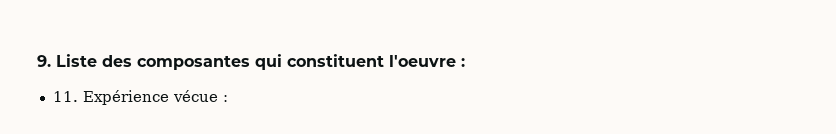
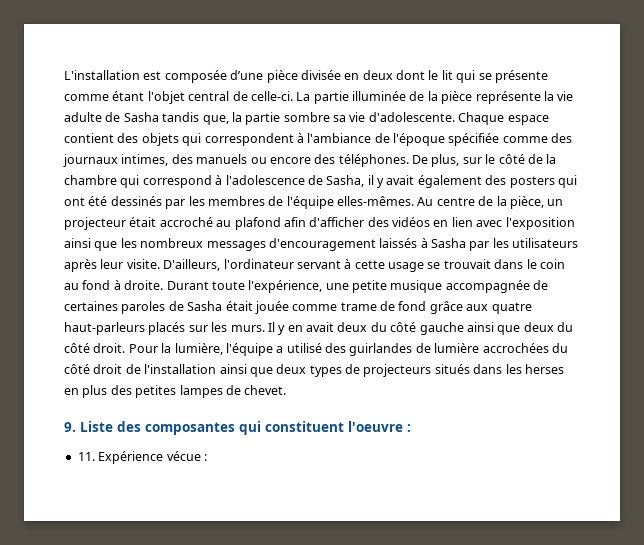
+ L'installation est composée d’une pièce divisée en deux dont le lit qui se présente comme étant l'objet central de celle-ci. La partie illuminée de la pièce représente la vie adulte de Sasha tandis que, la partie sombre sa vie d'adolescente. Chaque espace contient des objets qui correspondent à l'ambiance de l'époque spécifiée comme des journaux intimes, des manuels ou encore des téléphones. De plus, sur le côté de la chambre qui correspond à l'adolescence de Sasha, il y avait également des posters qui ont été dessinés par les membres de l'équipe elles-mêmes. Au centre de la pièce, un projecteur était accroché au plafond afin d'afficher des vidéos en lien avec l'exposition ainsi que les nombreux messages d'encouragement laissés à Sasha par les utilisateurs après leur visite. D'ailleurs, l'ordinateur servant à cette usage se trouvait dans le coin au fond à droite. Durant toute l'expérience, une petite musique accompagnée de certaines paroles de Sasha était jouée comme trame de fond grâce aux quatre haut-parleurs placés sur les murs. Il y en avait deux du côté gauche ainsi que deux du côté droit. Pour la lumière, l'équipe a utilisé des guirlandes de lumière accrochées du côté droit de l'installation ainsi que deux types de projecteurs situés dans les herses en plus des petites lampes de chevet.

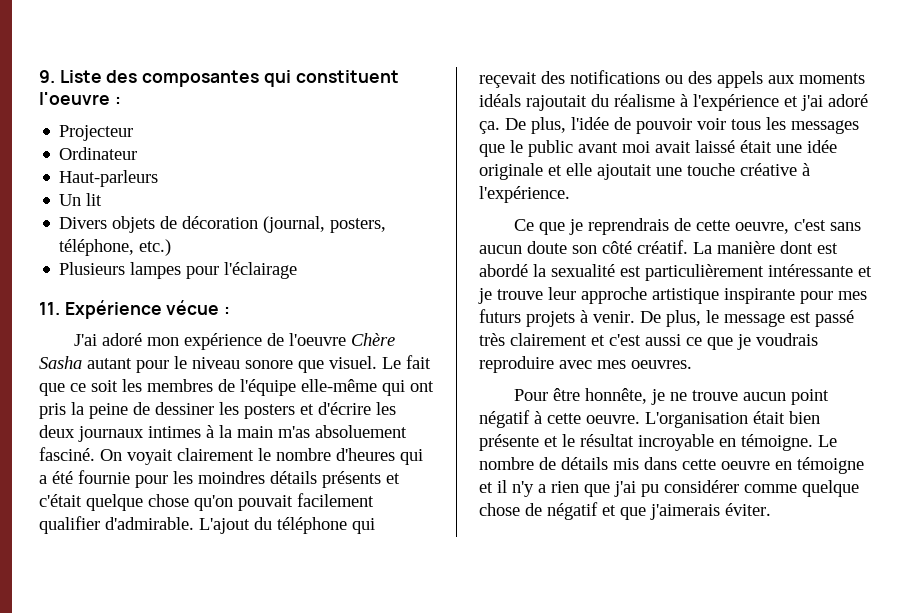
- L'installation est composée d’une pièce divisée en deux dont le lit qui se présente comme étant l'objet central de celle-ci. La partie illuminée de la pièce représente la vie adulte de Sasha tandis que, la partie sombre sa vie d'adolescente. Chaque espace contient des objets qui correspondent à l'ambiance de l'époque spécifiée comme des journaux intimes, des manuels ou encore des téléphones. De plus, sur le côté de la chambre qui correspond à l'adolescence de Sasha, il y avait également des posters qui ont été dessinés par les membres de l'équipe elles-mêmes. Au centre de la pièce, un projecteur était accroché au plafond afin d'afficher des vidéos en lien avec l'exposition ainsi que les nombreux messages d'encouragement laissés à Sasha par les utilisateurs après leur visite. D'ailleurs, l'ordinateur servant à cette usage se trouvait dans le coin au fond à droite. Durant toute l'expérience, une petite musique accompagnée de certaines paroles de Sasha était jouée comme trame de fond grâce aux quatre haut-parleurs placés sur les murs. Il y en avait deux du côté gauche ainsi que deux du côté droit. Pour la lumière, l'équipe a utilisé des guirlandes de lumière accrochées du côté droit de l'installation ainsi que deux types de projecteurs situés dans les herses en plus des petites lampes de chevet.
+ Projecteur
+ Ordinateur
+ Haut-parleurs
+ Un lit
+ Divers objets de décoration (journal, posters, téléphone, etc.)
+ Plusieurs lampes pour l'éclairage
  11. Expérience vécue :
+ J'ai adoré mon expérience de l'oeuvre Chère Sasha autant pour le niveau sonore que visuel. Le fait que ce soit les membres de l'équipe elle-même qui ont pris la peine de dessiner les posters et d'écrire les deux journaux intimes à la main m'as absoluement fasciné. On voyait clairement le nombre d'heures qui a été fournie pour les moindres détails présents et c'était quelque chose qu'on pouvait facilement qualifier d'admirable. L'ajout du téléphone qui reçevait des notifications ou des appels aux moments idéals rajoutait du réalisme à l'expérience et j'ai adoré ça. De plus, l'idée de pouvoir voir tous les messages que le public avant moi avait laissé était une idée originale et elle ajoutait une touche créative à l'expérience.
+ Ce que je reprendrais de cette oeuvre, c'est sans aucun doute son côté créatif. La manière dont est abordé la sexualité est particulièrement intéressante et je trouve leur approche artistique inspirante pour mes futurs projets à venir. De plus, le message est passé très clairement et c'est aussi ce que je voudrais reproduire avec mes oeuvres.
+ Pour être honnête, je ne trouve aucun point négatif à cette oeuvre. L'organisation était bien présente et le résultat incroyable en témoigne. Le nombre de détails mis dans cette oeuvre en témoigne et il n'y a rien que j'ai pu considérer comme quelque chose de négatif et que j'aimerais éviter.

